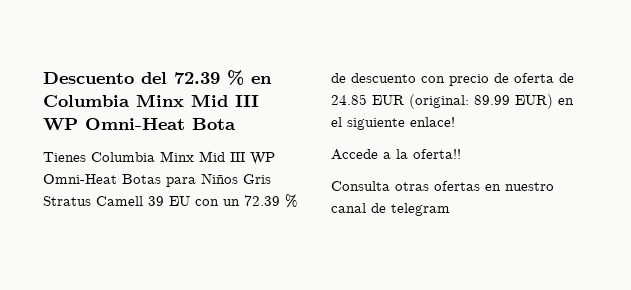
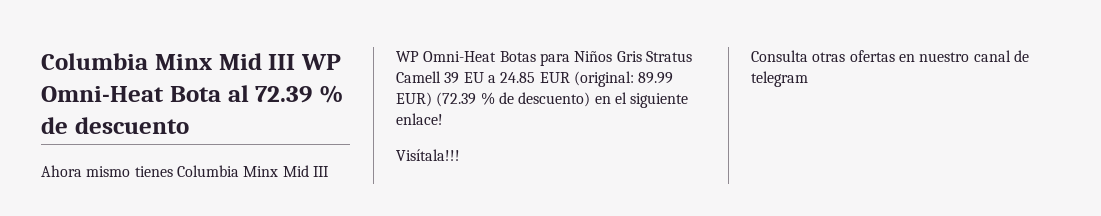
- Descuento del 72.39 % en Columbia Minx Mid III WP Omni-Heat Bota
- Tienes Columbia Minx Mid III WP Omni-Heat Botas para Niños Gris Stratus Camell 39 EU con un 72.39 % de descuento con precio de oferta de 24.85 EUR (original: 89.99 EUR) en el siguiente enlace!
+ Columbia Minx Mid III WP Omni-Heat Bota al 72.39 % de descuento
+ Ahora mismo tienes Columbia Minx Mid III WP Omni-Heat Botas para Niños Gris Stratus Camell 39 EU a 24.85 EUR (original: 89.99 EUR) (72.39 % de descuento) en el siguiente enlace!
- Accede a la oferta!!
+ Visítala!!!

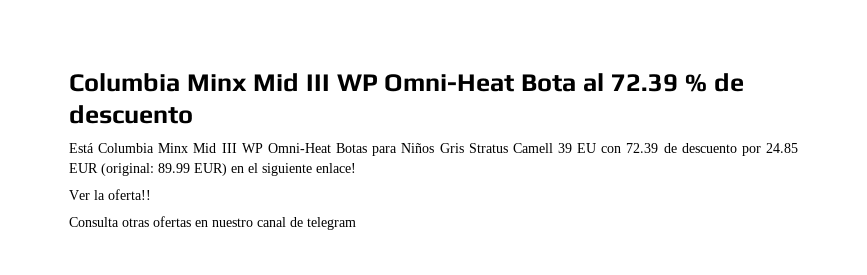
- Ahora mismo tienes Columbia Minx Mid III WP Omni-Heat Botas para Niños Gris Stratus Camell 39 EU a 24.85 EUR (original: 89.99 EUR) (72.39 % de descuento) en el siguiente enlace!
+ Está Columbia Minx Mid III WP Omni-Heat Botas para Niños Gris Stratus Camell 39 EU con 72.39 de descuento por 24.85 EUR (original: 89.99 EUR) en el siguiente enlace!
- Visítala!!!
+ Ver la oferta!!

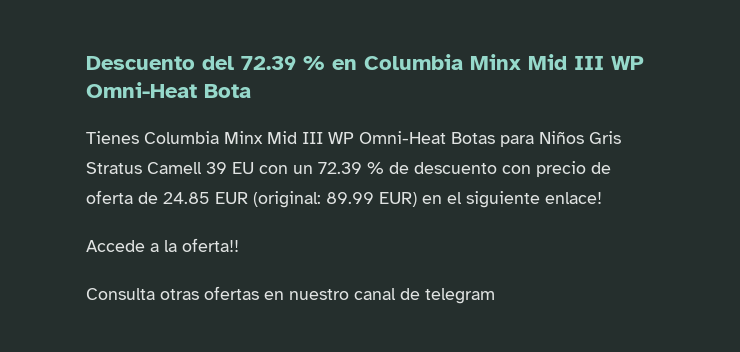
- Columbia Minx Mid III WP Omni-Heat Bota al 72.39 % de descuento
- Está Columbia Minx Mid III WP Omni-Heat Botas para Niños Gris Stratus Camell 39 EU con 72.39 de descuento por 24.85 EUR (original: 89.99 EUR) en el siguiente enlace!
+ Descuento del 72.39 % en Columbia Minx Mid III WP Omni-Heat Bota
+ Tienes Columbia Minx Mid III WP Omni-Heat Botas para Niños Gris Stratus Camell 39 EU con un 72.39 % de descuento con precio de oferta de 24.85 EUR (original: 89.99 EUR) en el siguiente enlace!
- Ver la oferta!!
+ Accede a la oferta!!

